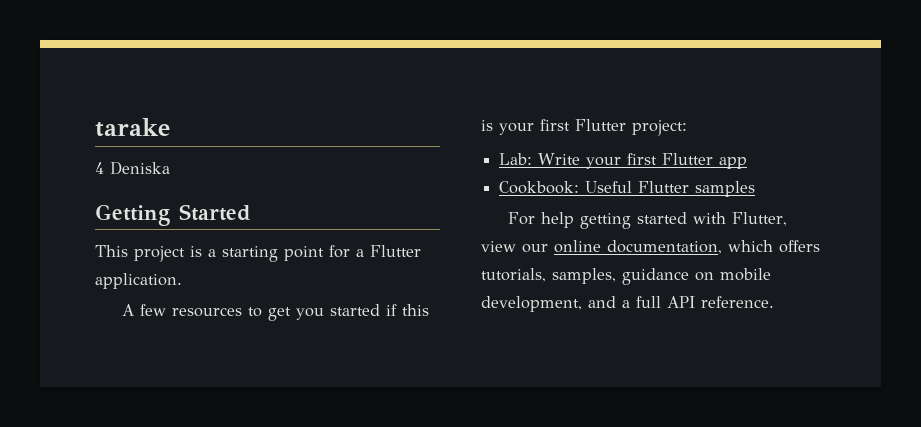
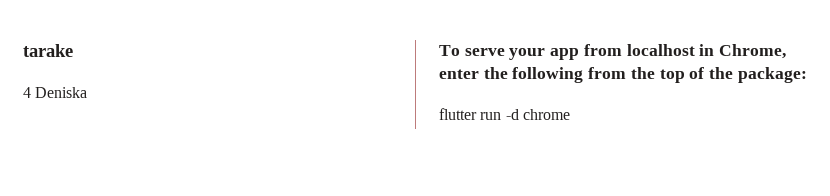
- Getting Started
- This project is a starting point for a Flutter application.
- A few resources to get you started if this is your first Flutter project:
- Lab: Write your first Flutter app
- Cookbook: Useful Flutter samples
- For help getting started with Flutter, view our online documentation, which offers tutorials, samples, guidance on mobile development, and a full API reference.
+ To serve your app from localhost in Chrome, enter the following from the top of the package:
+ flutter run -d chrome

